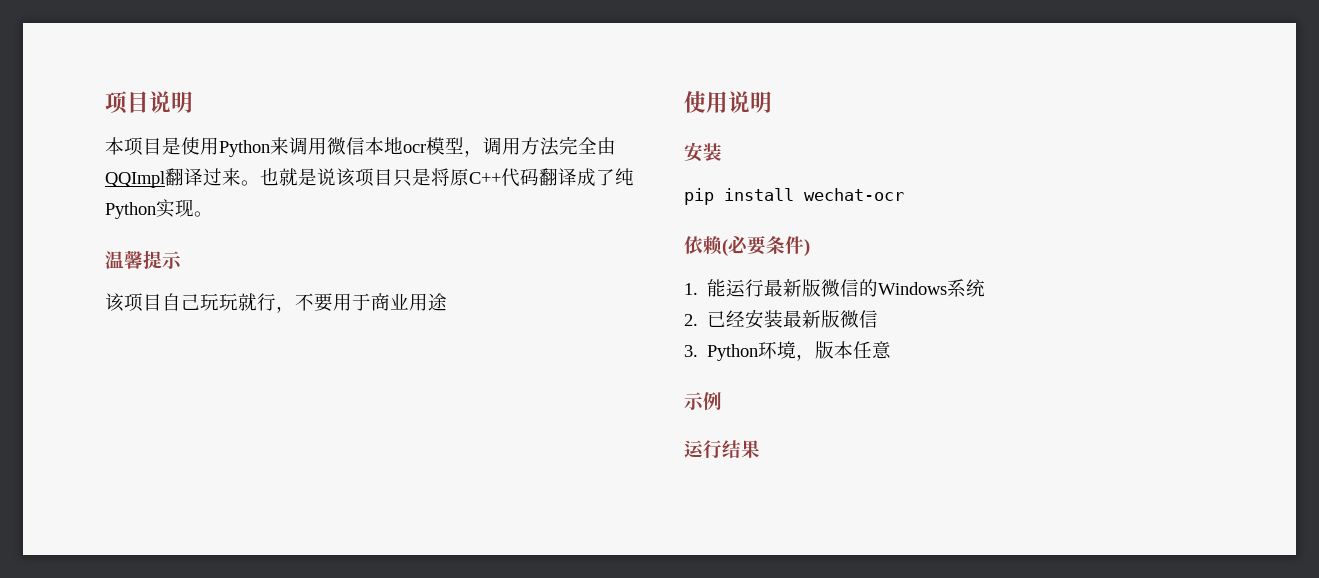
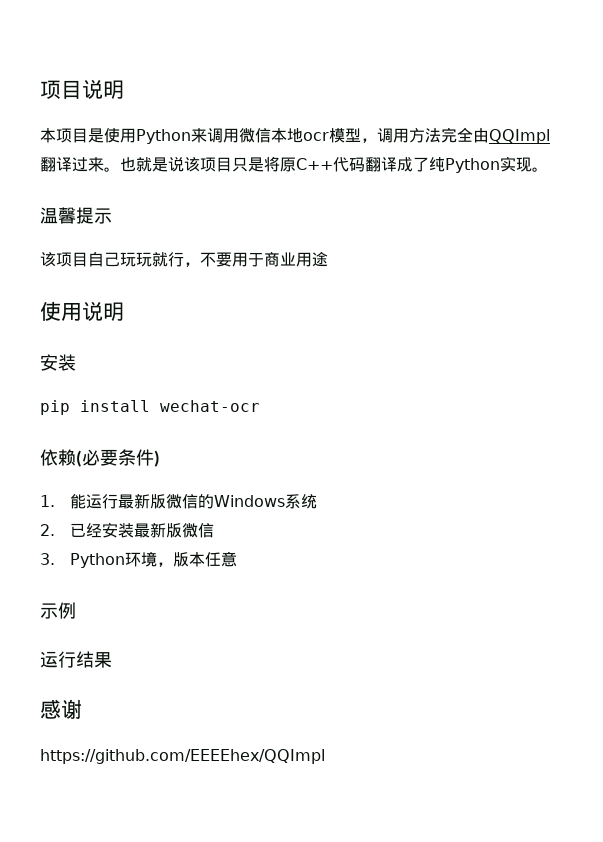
+ 感谢
+ https://github.com/EEEEhex/QQImpl

